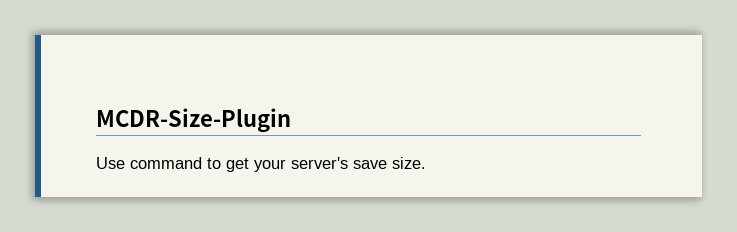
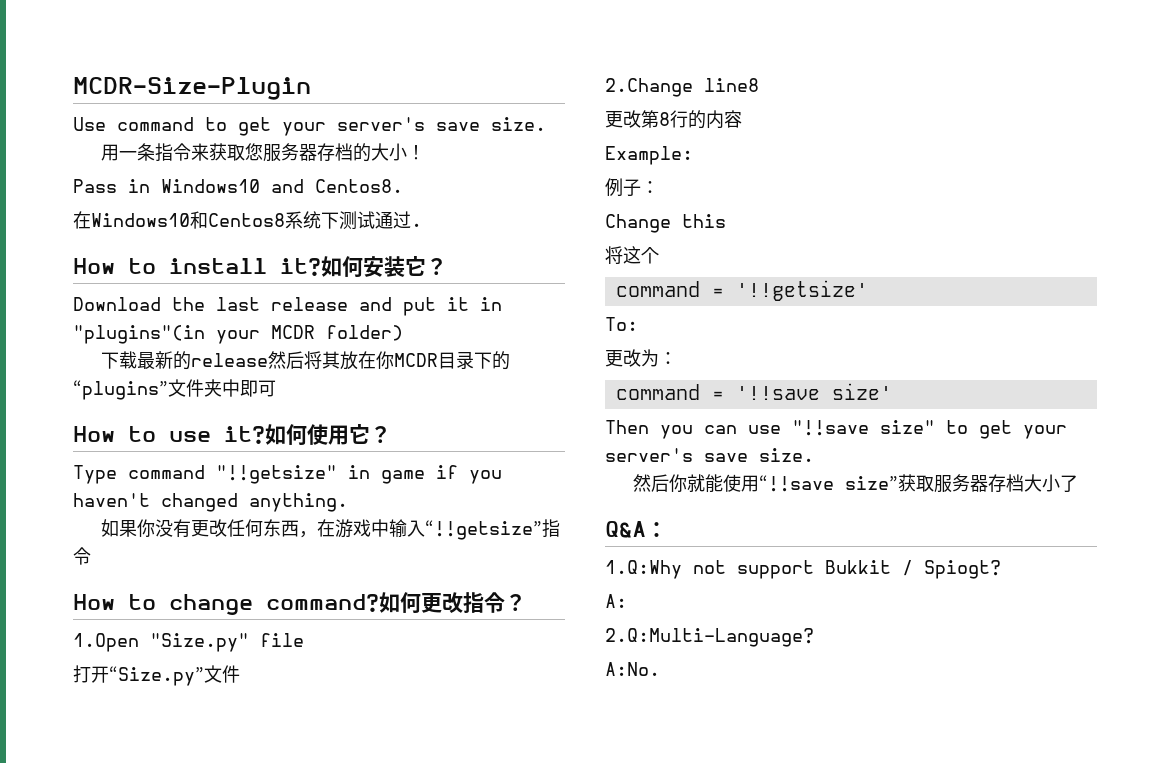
+ 用一条指令来获取您服务器存档的大小！
+ Pass in Windows10 and Centos8.
+ 在Windows10和Centos8系统下测试通过.
+ How to install it?如何安装它？
+ Download the last release and put it in "plugins"(in your MCDR folder)
+ 下载最新的release然后将其放在你MCDR目录下的“plugins”文件夹中即可
+ How to use it?如何使用它？
+ Type command "!!getsize" in game if you haven't changed anything.
+ 如果你没有更改任何东西，在游戏中输入“!!getsize”指令
+ How to change command?如何更改指令？
+ 1.Open "Size.py" file
+ 打开“Size.py”文件
+ 2.Change line8
+ 更改第8行的内容
+ Example:
+ 例子：
+ Change this
+ 将这个
+ command = '!!getsize'
+ To:
+ 更改为：
+ command = '!!save size'
+ Then you can use "!!save size" to get your server's save size.
+ 然后你就能使用“!!save size”获取服务器存档大小了
+ Q&A：
+ 1.Q:Why not support Bukkit / Spiogt?
+ A:
+ 2.Q:Multi-Language?
+ A:No.

